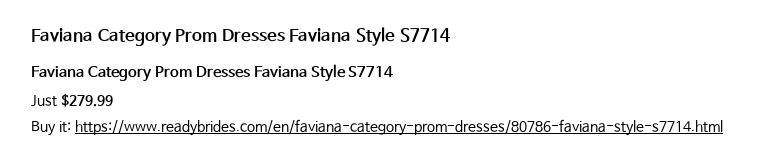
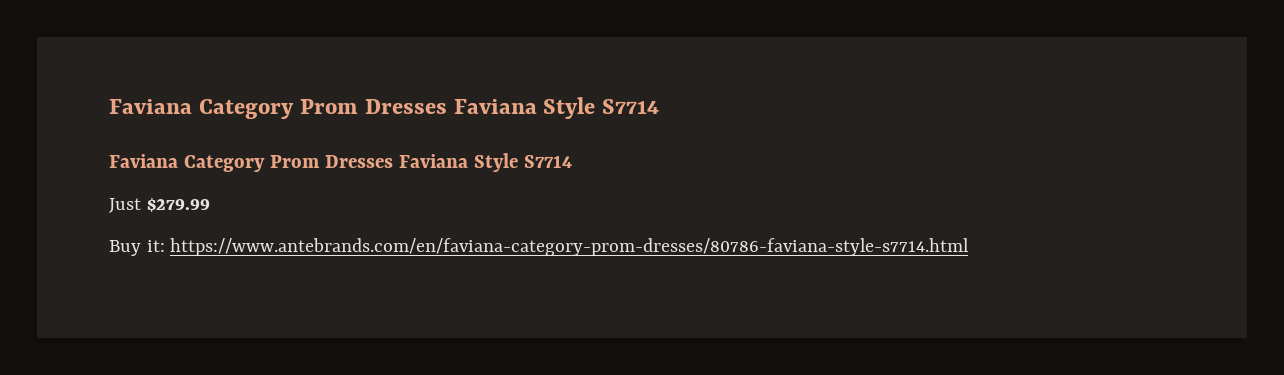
- Buy it: https://www.readybrides.com/en/faviana-category-prom-dresses/80786-faviana-style-s7714.html
+ Buy it: https://www.antebrands.com/en/faviana-category-prom-dresses/80786-faviana-style-s7714.html

